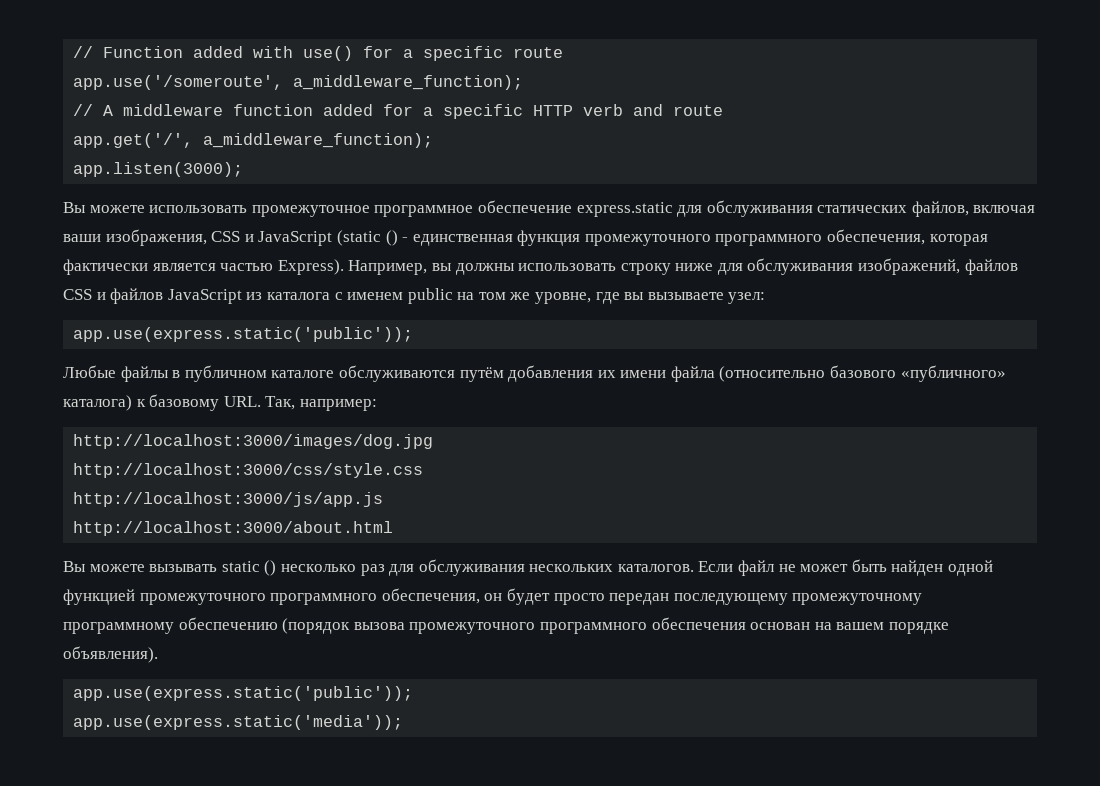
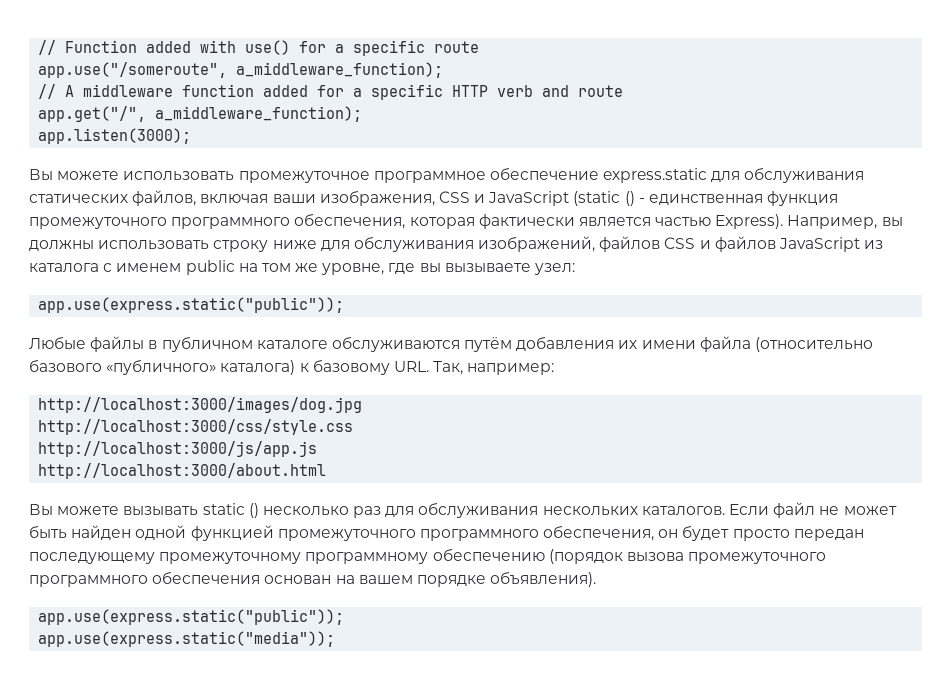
- app.use('/someroute', a_middleware_function);
+ app.use("/someroute", a_middleware_function);
- app.get('/', a_middleware_function);
+ app.get("/", a_middleware_function);
  Например, вы должны использовать строку ниже для обслуживания изображений, файлов CSS и файлов JavaScript из каталога с именем public на том же уровне, где вы вызываете узел:
- app.use(express.static('public'));
+ app.use(express.static("public"));
  Если файл не может быть найден одной функцией промежуточного программного обеспечения, он будет просто передан последующему промежуточному программному обеспечению (порядок вызова промежуточного программного обеспечения основан на вашем порядке объявления).
- app.use(express.static('public'));
- app.use(express.static('media'));
+ app.use(express.static("public"));
+ app.use(express.static("media"));

